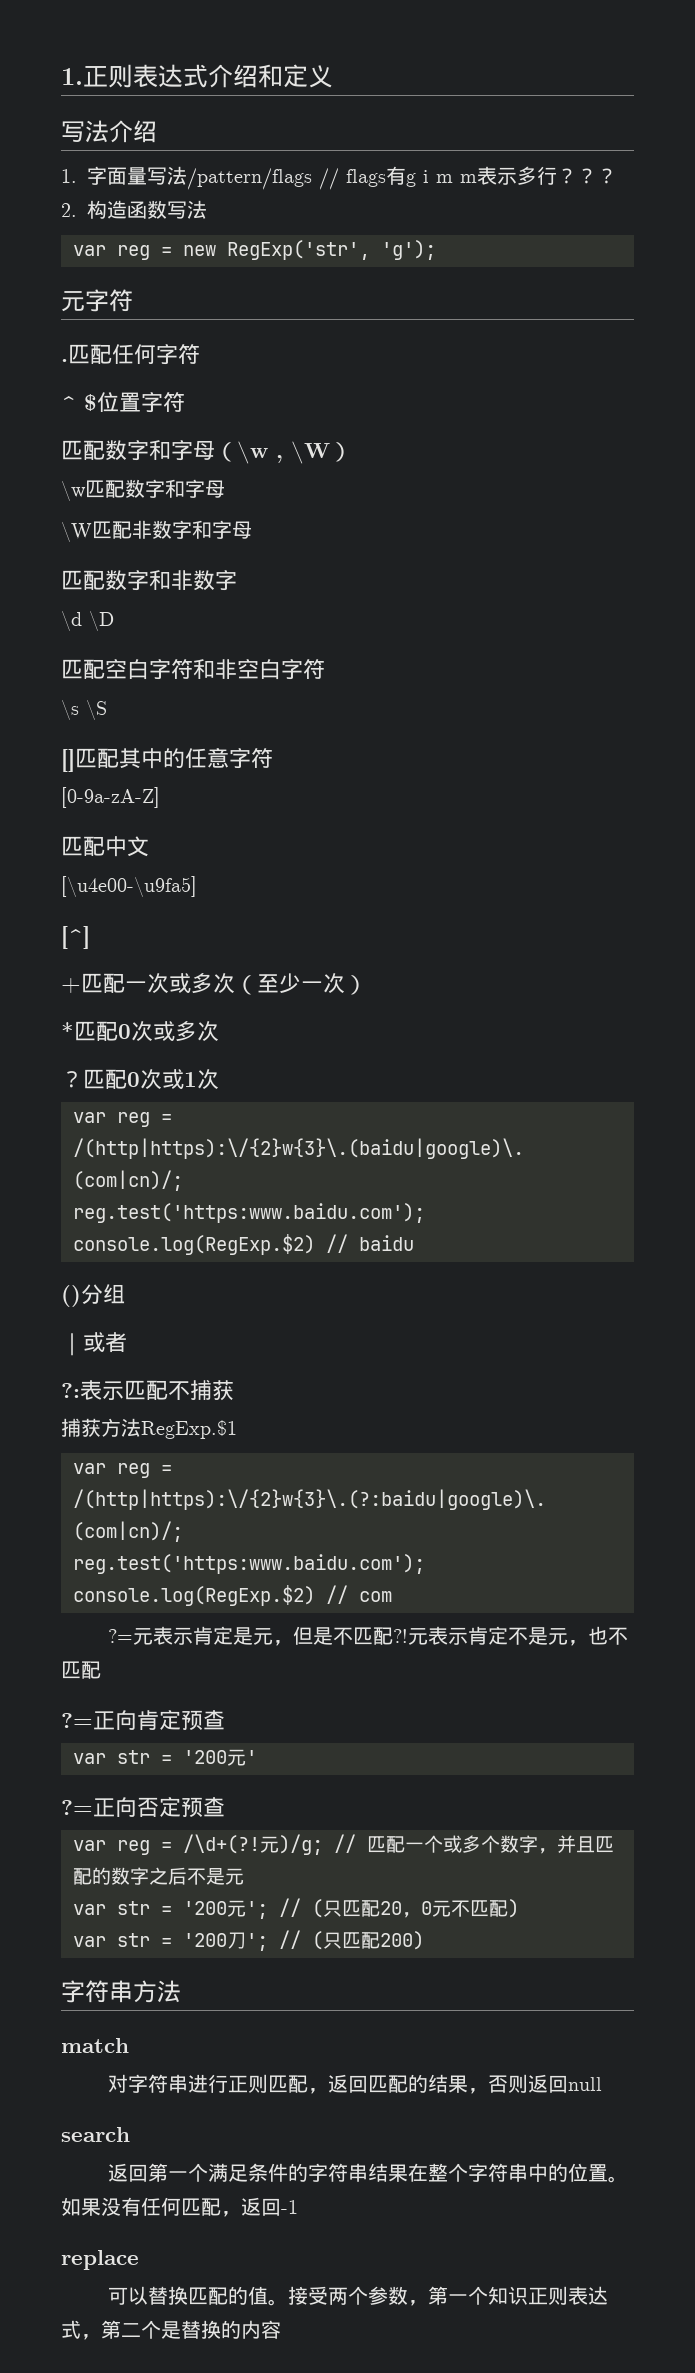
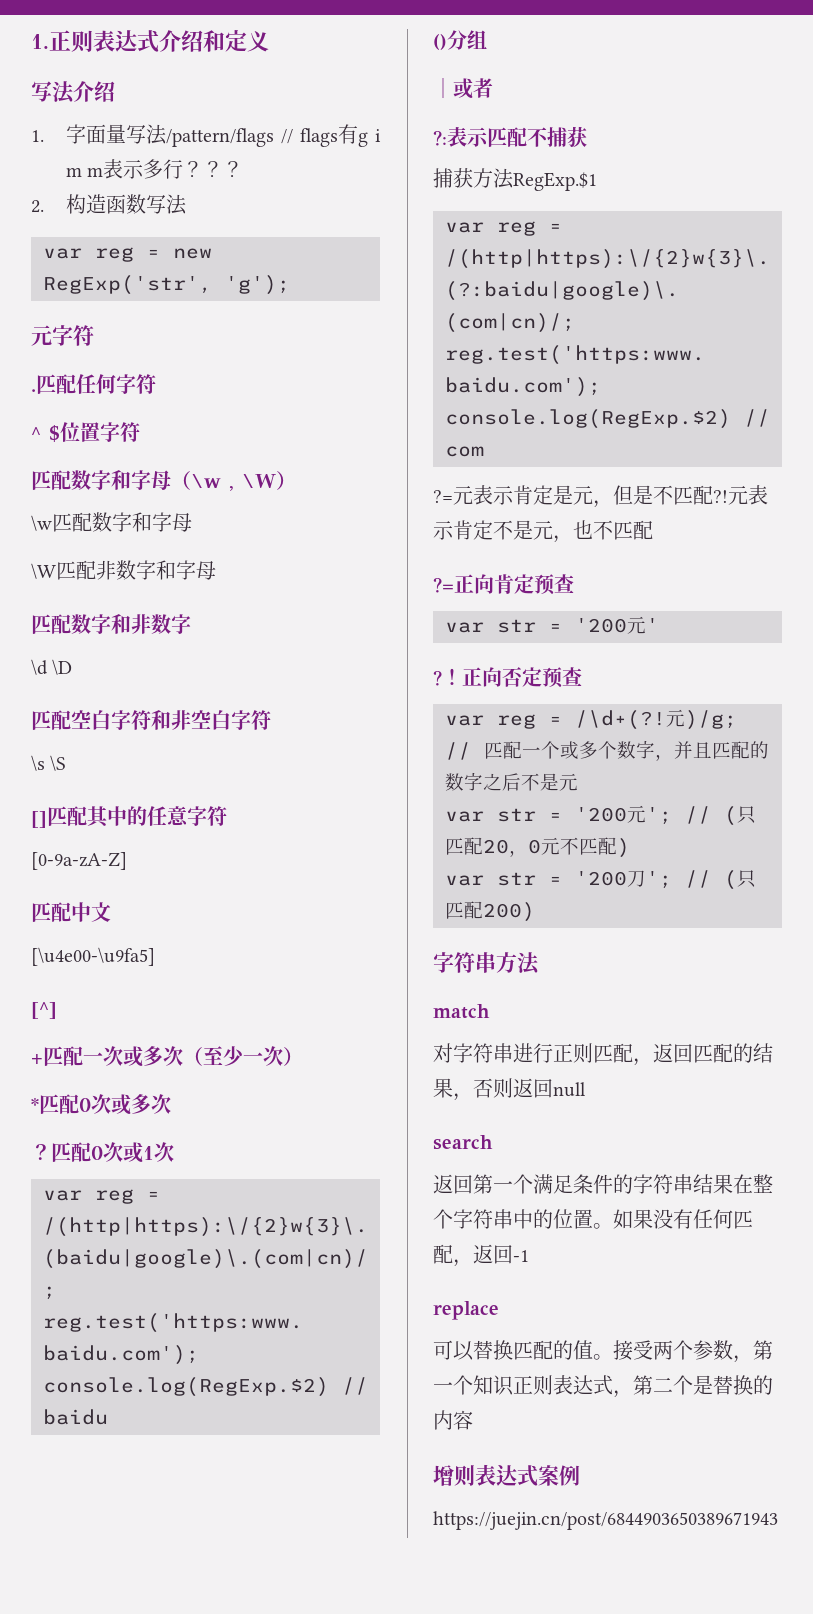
- ?=正向否定预查
+ ?！正向否定预查
+ 增则表达式案例
+ https://juejin.cn/post/6844903650389671943

